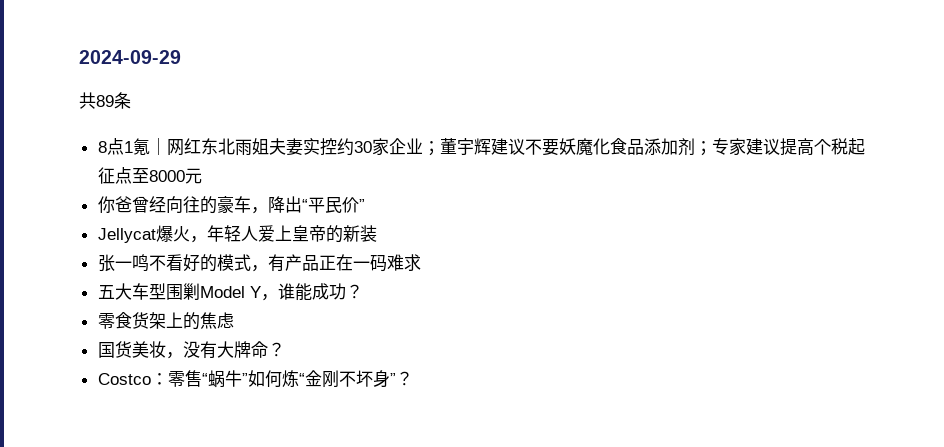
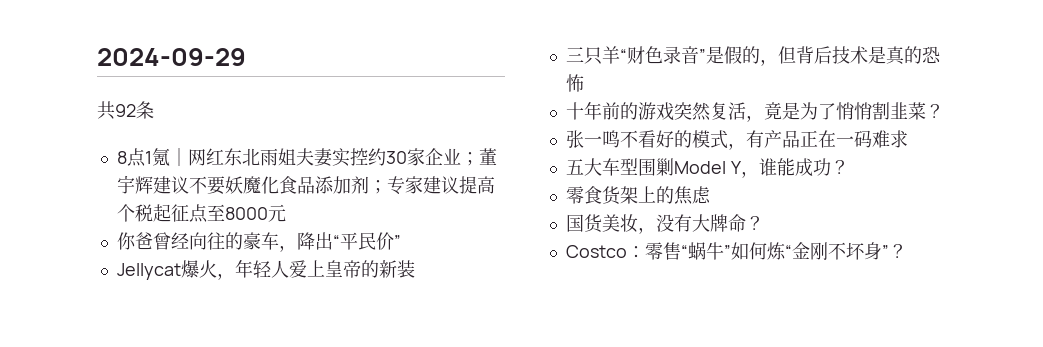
- 共89条
+ 共92条
+ 三只羊“财色录音”是假的，但背后技术是真的恐怖
+ 十年前的游戏突然复活，竟是为了悄悄割韭菜？

